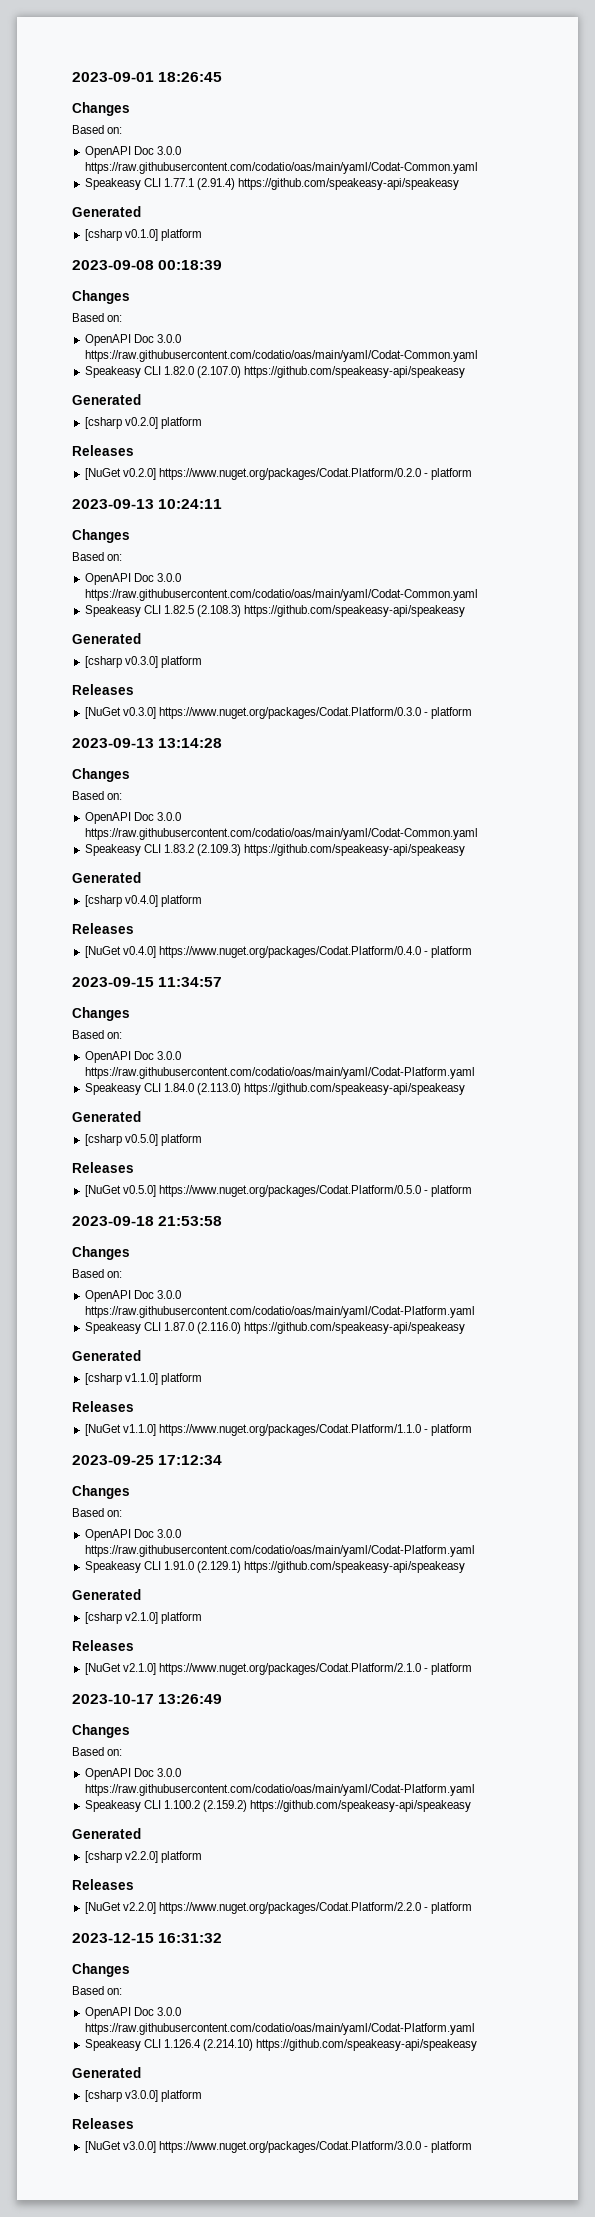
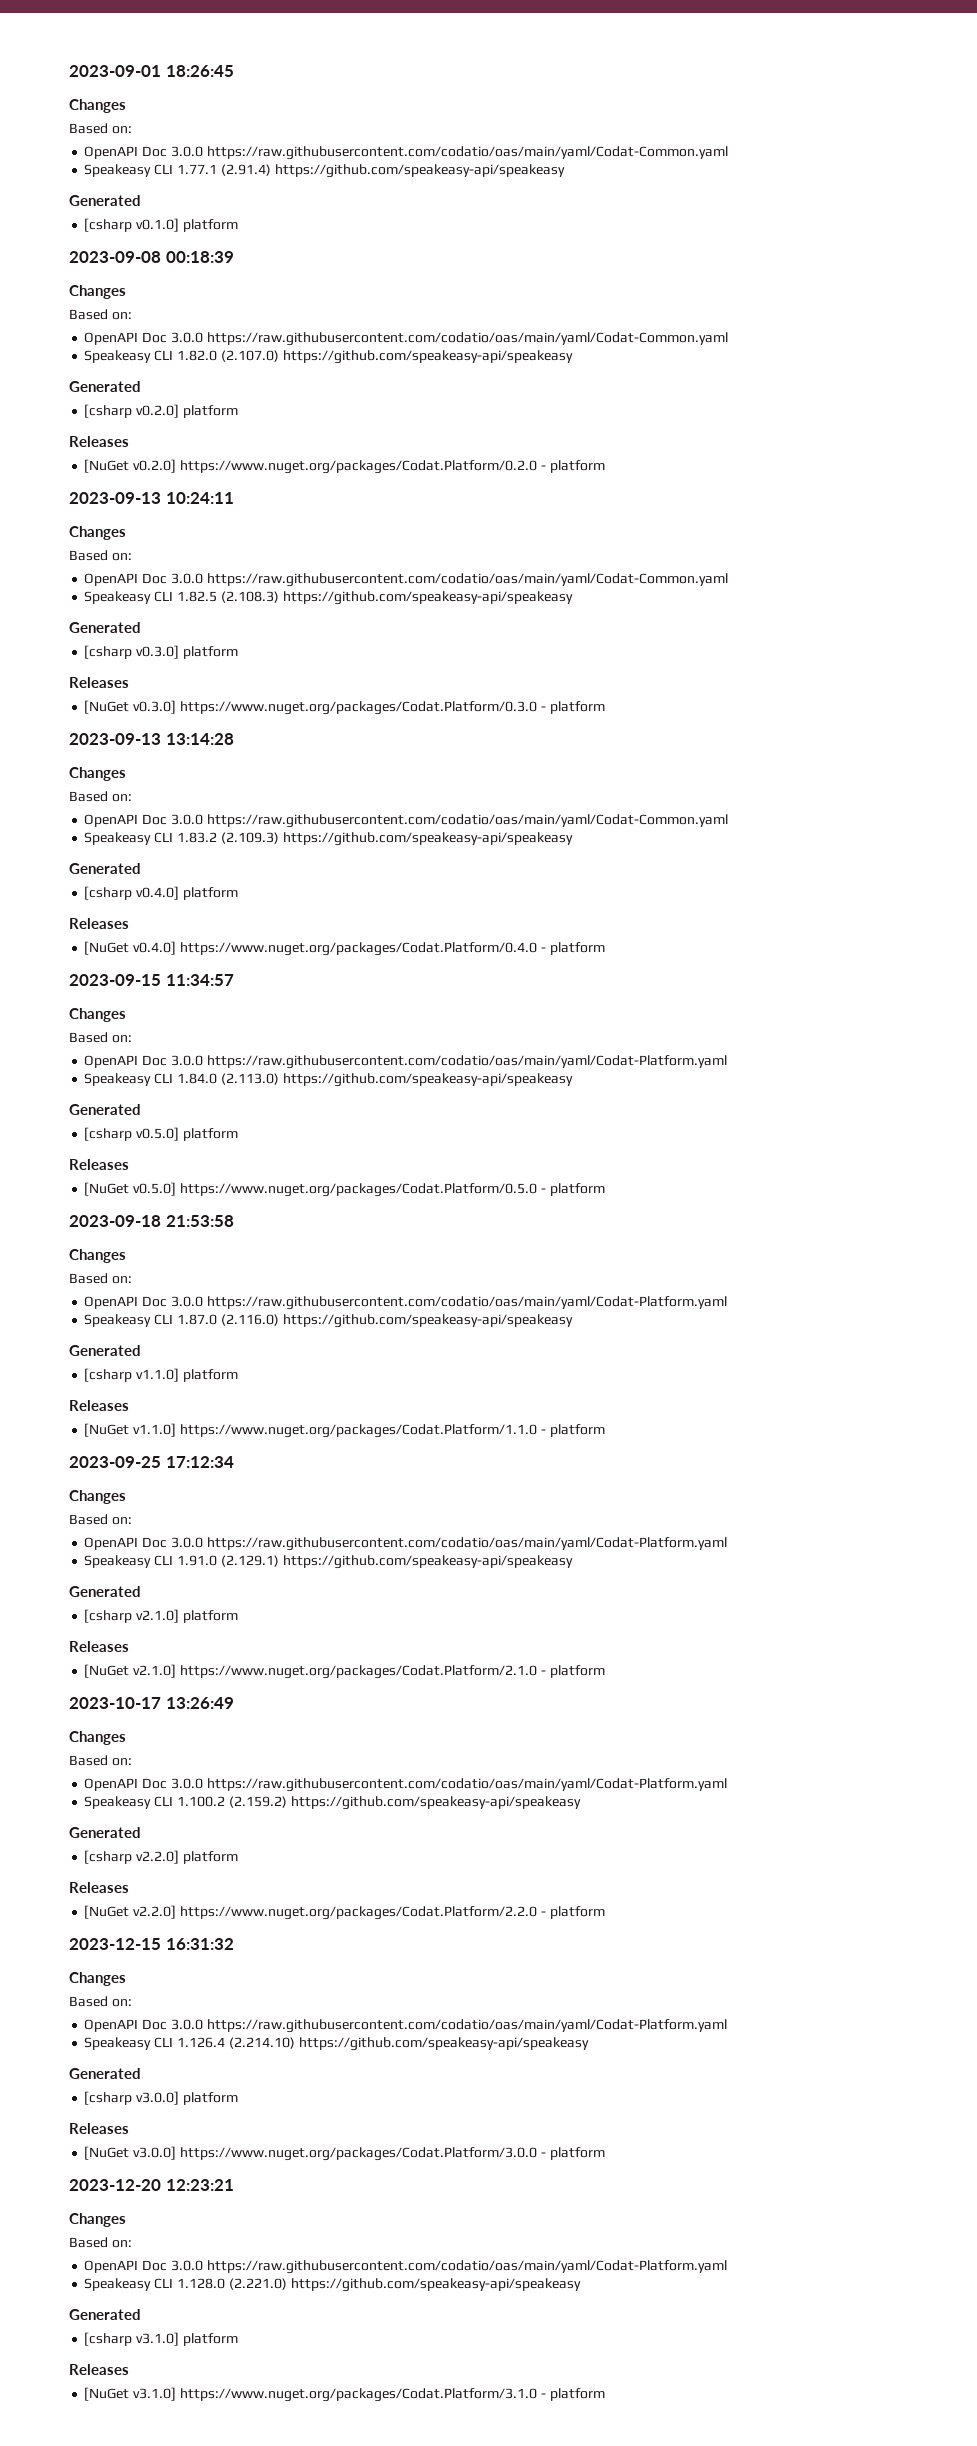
+ 2023-12-20 12:23:21
+ Changes
+ Based on:
+ OpenAPI Doc 3.0.0 https://raw.githubusercontent.com/codatio/oas/main/yaml/Codat-Platform.yaml
+ Speakeasy CLI 1.128.0 (2.221.0) https://github.com/speakeasy-api/speakeasy
+ Generated
+ [csharp v3.1.0] platform
+ Releases
+ [NuGet v3.1.0] https://www.nuget.org/packages/Codat.Platform/3.1.0 - platform

